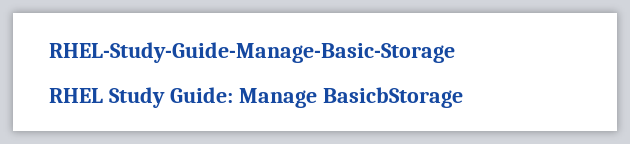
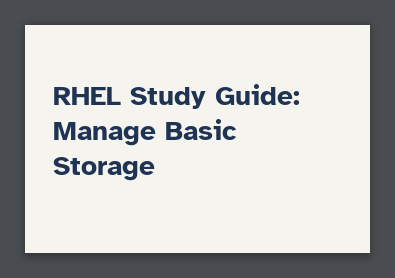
- RHEL-Study-Guide-Manage-Basic-Storage
- RHEL Study Guide: Manage BasicbStorage
+ RHEL Study Guide: Manage Basic Storage

